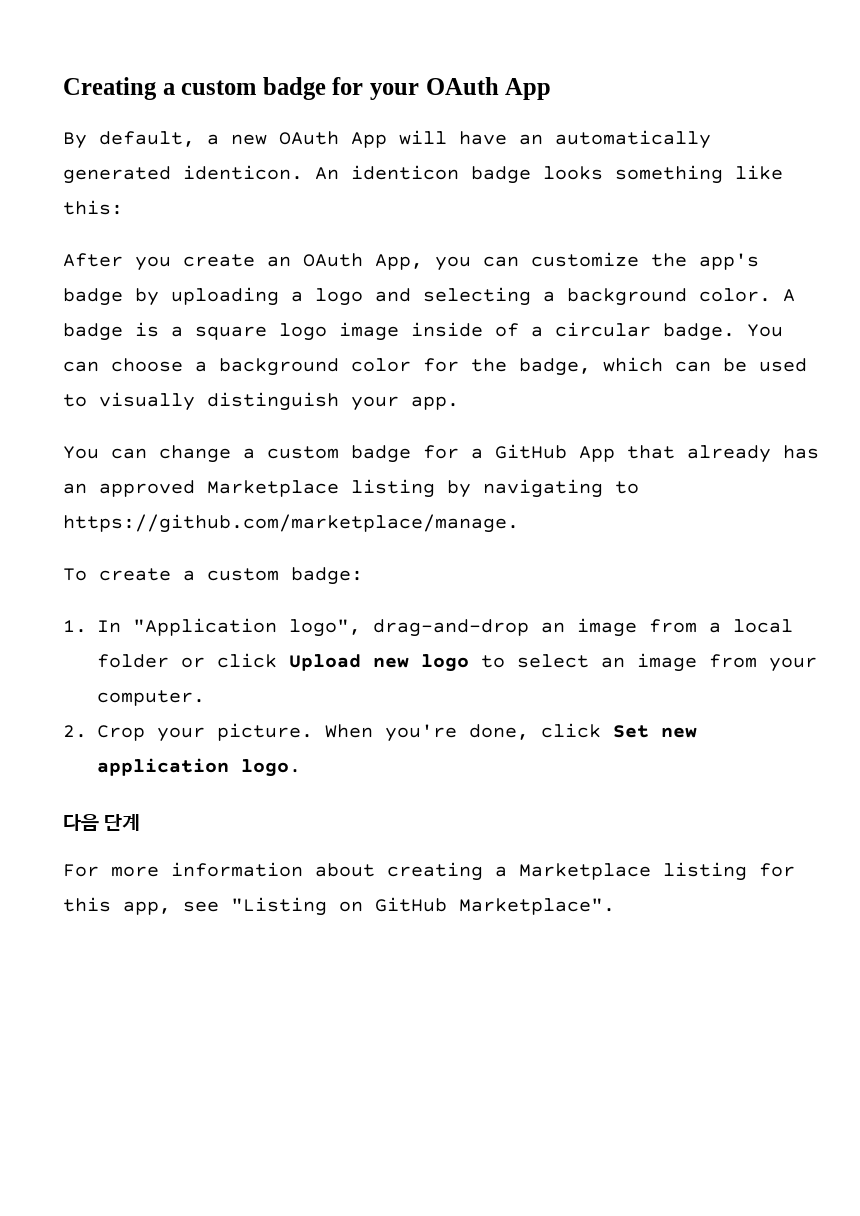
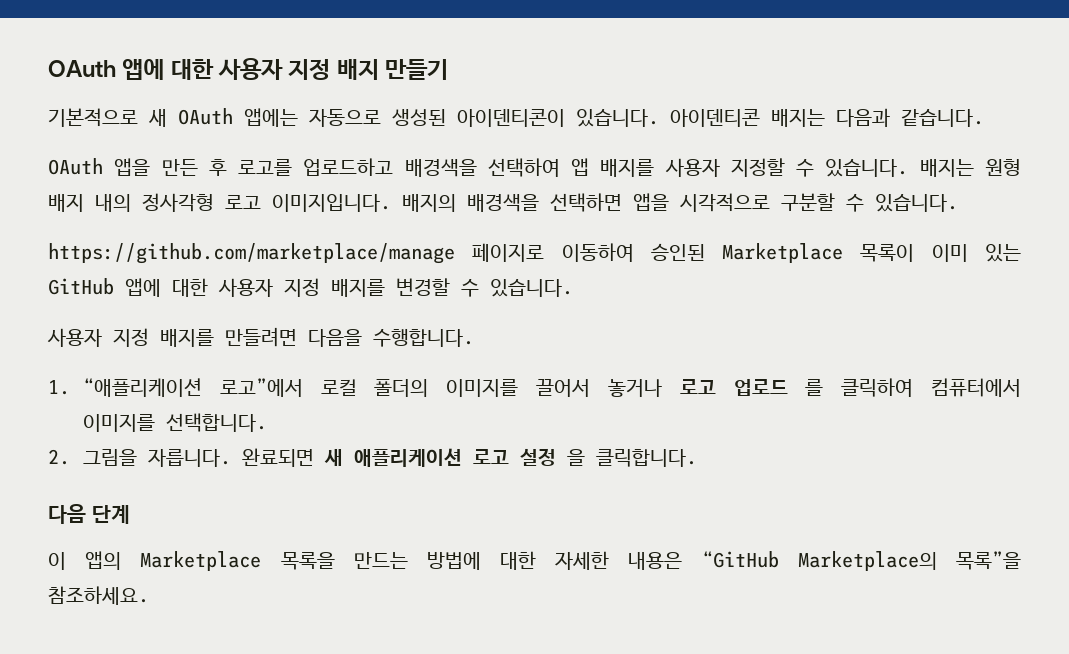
- Creating a custom badge for your OAuth App
- By default, a new OAuth App will have an automatically generated identicon. An identicon badge looks something like this:
- After you create an OAuth App, you can customize the app's badge by uploading a logo and selecting a background color. A badge is a square logo image inside of a circular badge. You can choose a background color for the badge, which can be used to visually distinguish your app.
- You can change a custom badge for a GitHub App that already has an approved Marketplace listing by navigating to https://github.com/marketplace/manage.
- To create a custom badge:
- 1. In "Application logo", drag-and-drop an image from a local folder or click Upload new logo to select an image from your computer.
- 2. Crop your picture. When you're done, click Set new application logo.
+ OAuth 앱에 대한 사용자 지정 배지 만들기
+ 기본적으로 새 OAuth 앱에는 자동으로 생성된 아이덴티콘이 있습니다. 아이덴티콘 배지는 다음과 같습니다.
+ OAuth 앱을 만든 후 로고를 업로드하고 배경색을 선택하여 앱 배지를 사용자 지정할 수 있습니다. 배지는 원형 배지 내의 정사각형 로고 이미지입니다. 배지의 배경색을 선택하면 앱을 시각적으로 구분할 수 있습니다.
+ https://github.com/marketplace/manage 페이지로 이동하여 승인된 Marketplace 목록이 이미 있는 GitHub 앱에 대한 사용자 지정 배지를 변경할 수 있습니다.
+ 사용자 지정 배지를 만들려면 다음을 수행합니다.
+ 1. “애플리케이션 로고”에서 로컬 폴더의 이미지를 끌어서 놓거나 로고 업로드 를 클릭하여 컴퓨터에서 이미지를 선택합니다.
+ 2. 그림을 자릅니다. 완료되면 새 애플리케이션 로고 설정 을 클릭합니다.
  다음 단계
- For more information about creating a Marketplace listing for this app, see "Listing on GitHub Marketplace".
+ 이 앱의 Marketplace 목록을 만드는 방법에 대한 자세한 내용은 “GitHub Marketplace의 목록”을 참조하세요.

